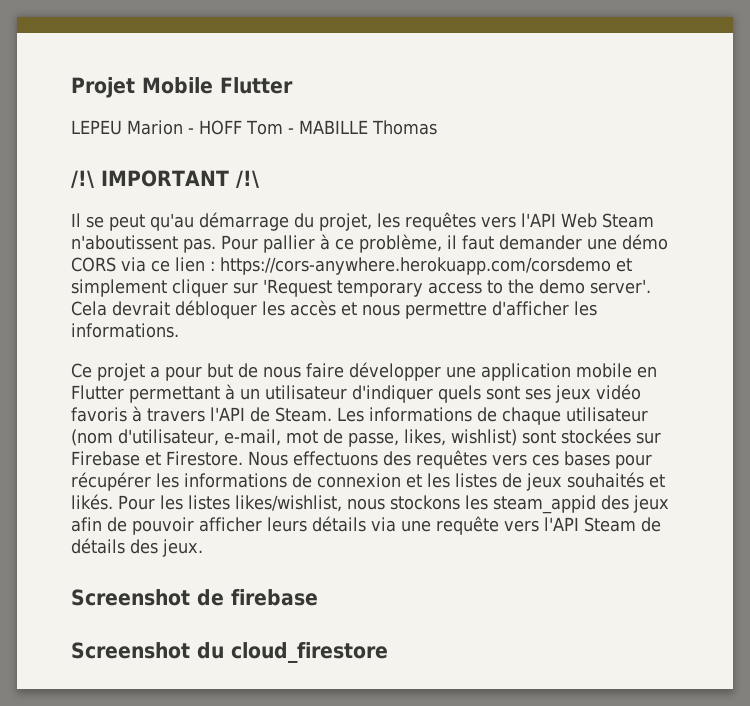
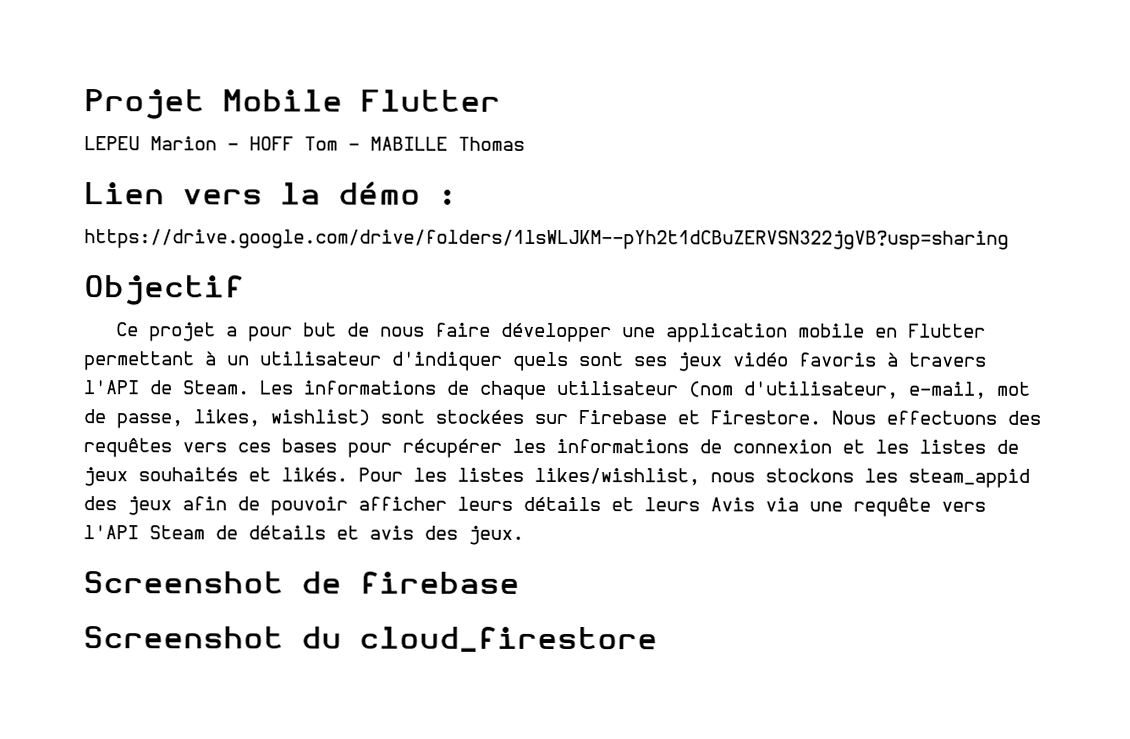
- /!\ IMPORTANT /!\
- Il se peut qu'au démarrage du projet, les requêtes vers l'API Web Steam n'aboutissent pas. Pour pallier à ce problème, il faut demander une démo CORS via ce lien : https://cors-anywhere.herokuapp.com/corsdemo et simplement cliquer sur 'Request temporary access to the demo server'. Cela devrait débloquer les accès et nous permettre d'afficher les informations.
+ Lien vers la démo :
+ https://drive.google.com/drive/folders/1lsWLJKM--pYh2t1dCBuZERVSN322jgVB?usp=sharing
+ Objectif
- Pour les listes likes/wishlist, nous stockons les steam_appid des jeux afin de pouvoir afficher leurs détails via une requête vers l'API Steam de détails des jeux.
+ Pour les listes likes/wishlist, nous stockons les steam_appid des jeux afin de pouvoir afficher leurs détails et leurs Avis via une requête vers l'API Steam de détails et avis des jeux.

